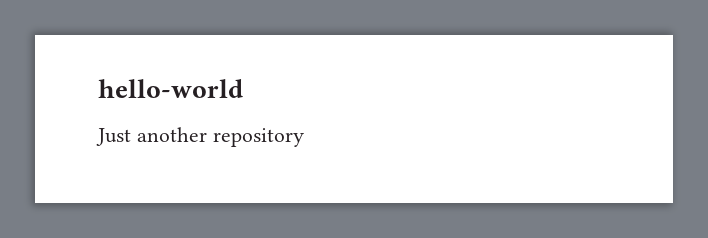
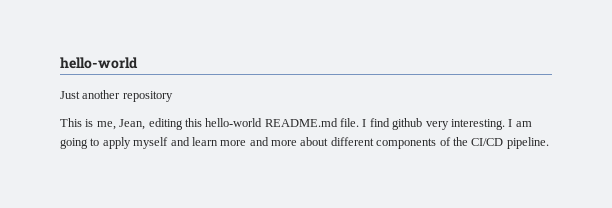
+ This is me, Jean, editing this hello-world README.md file. I find github very interesting. I am going to apply myself and learn more and more about different components of the CI/CD pipeline.

